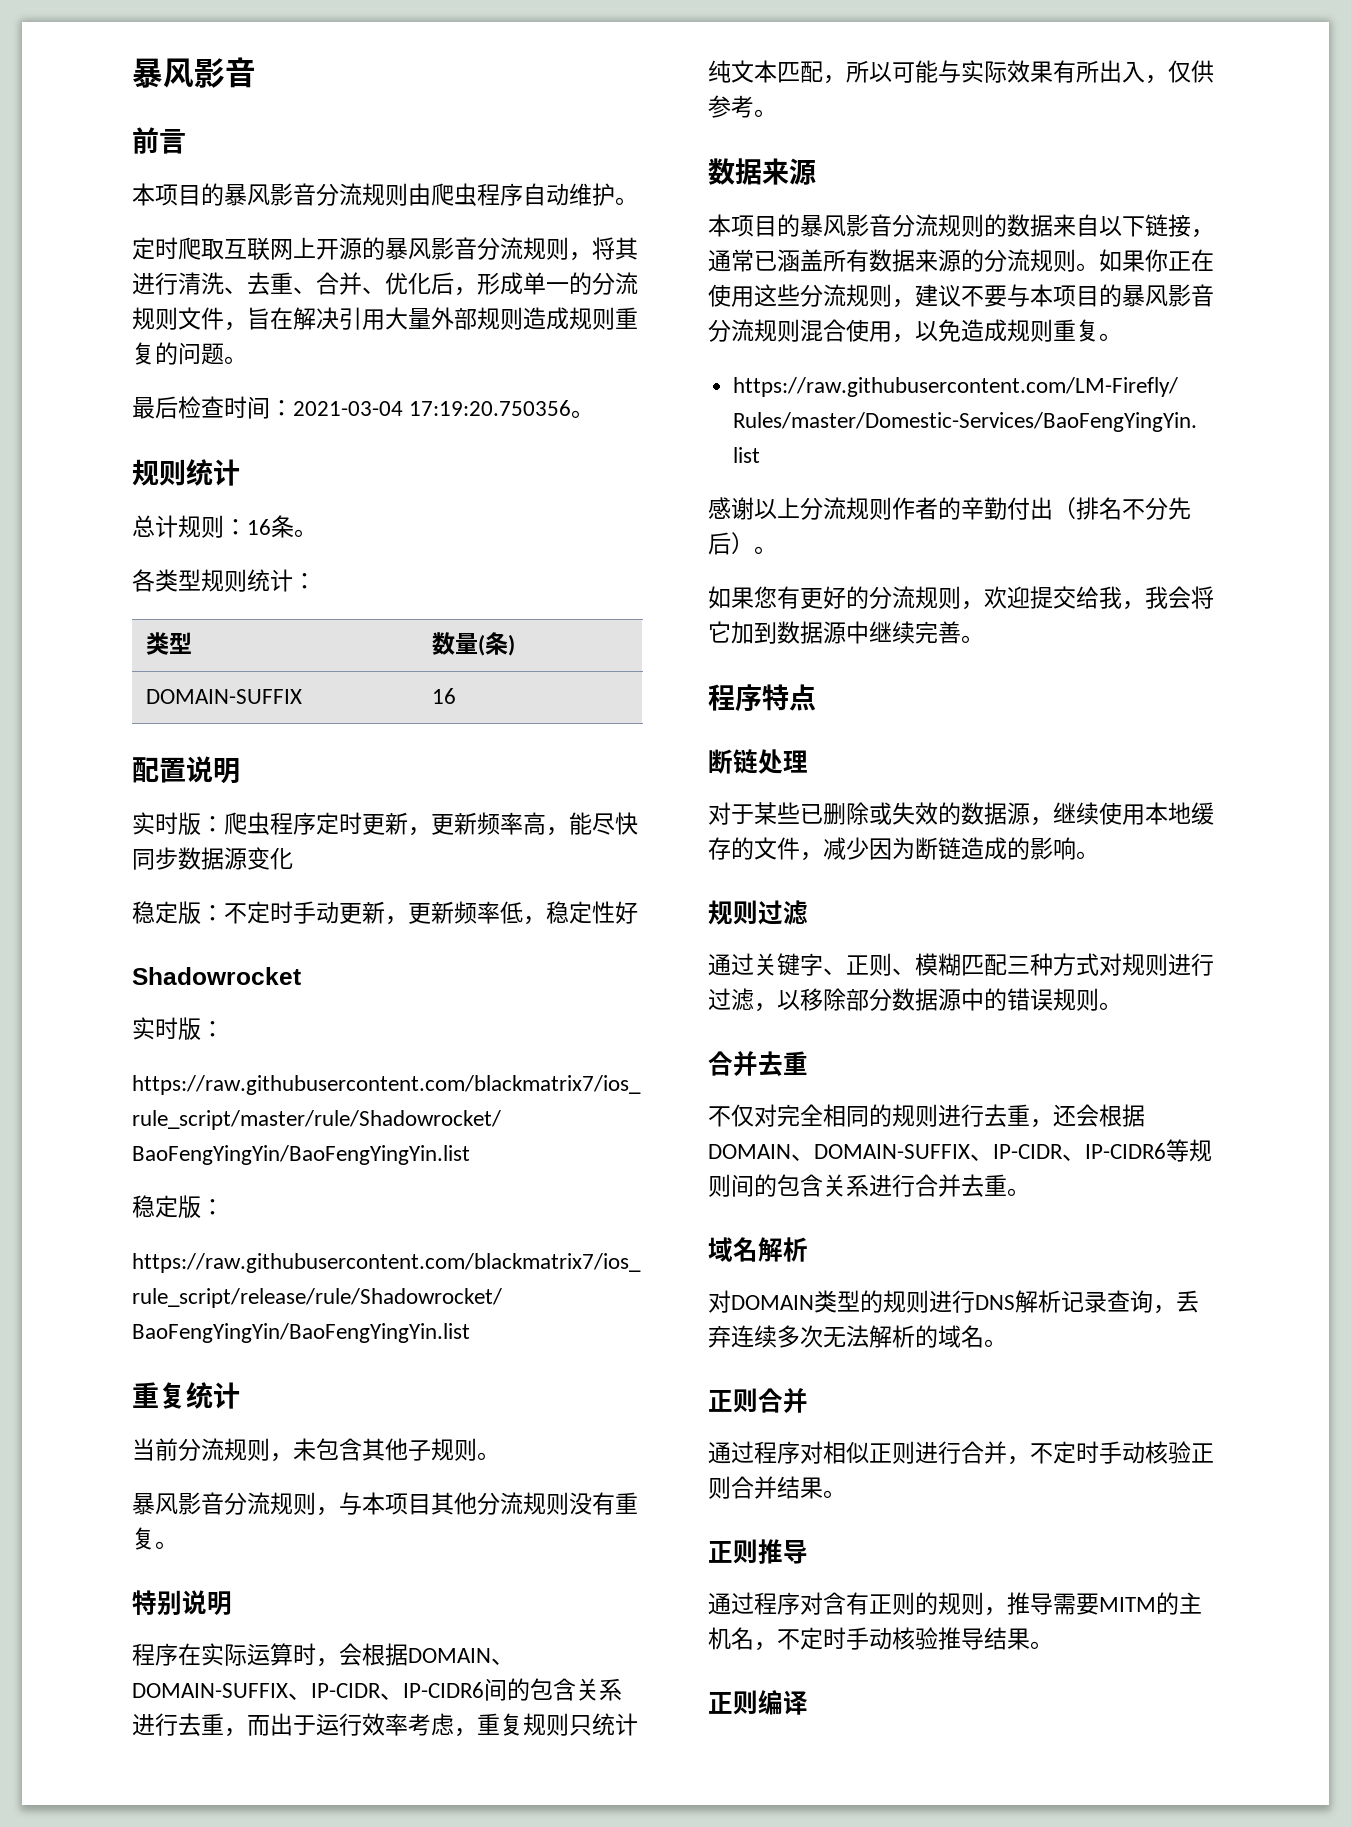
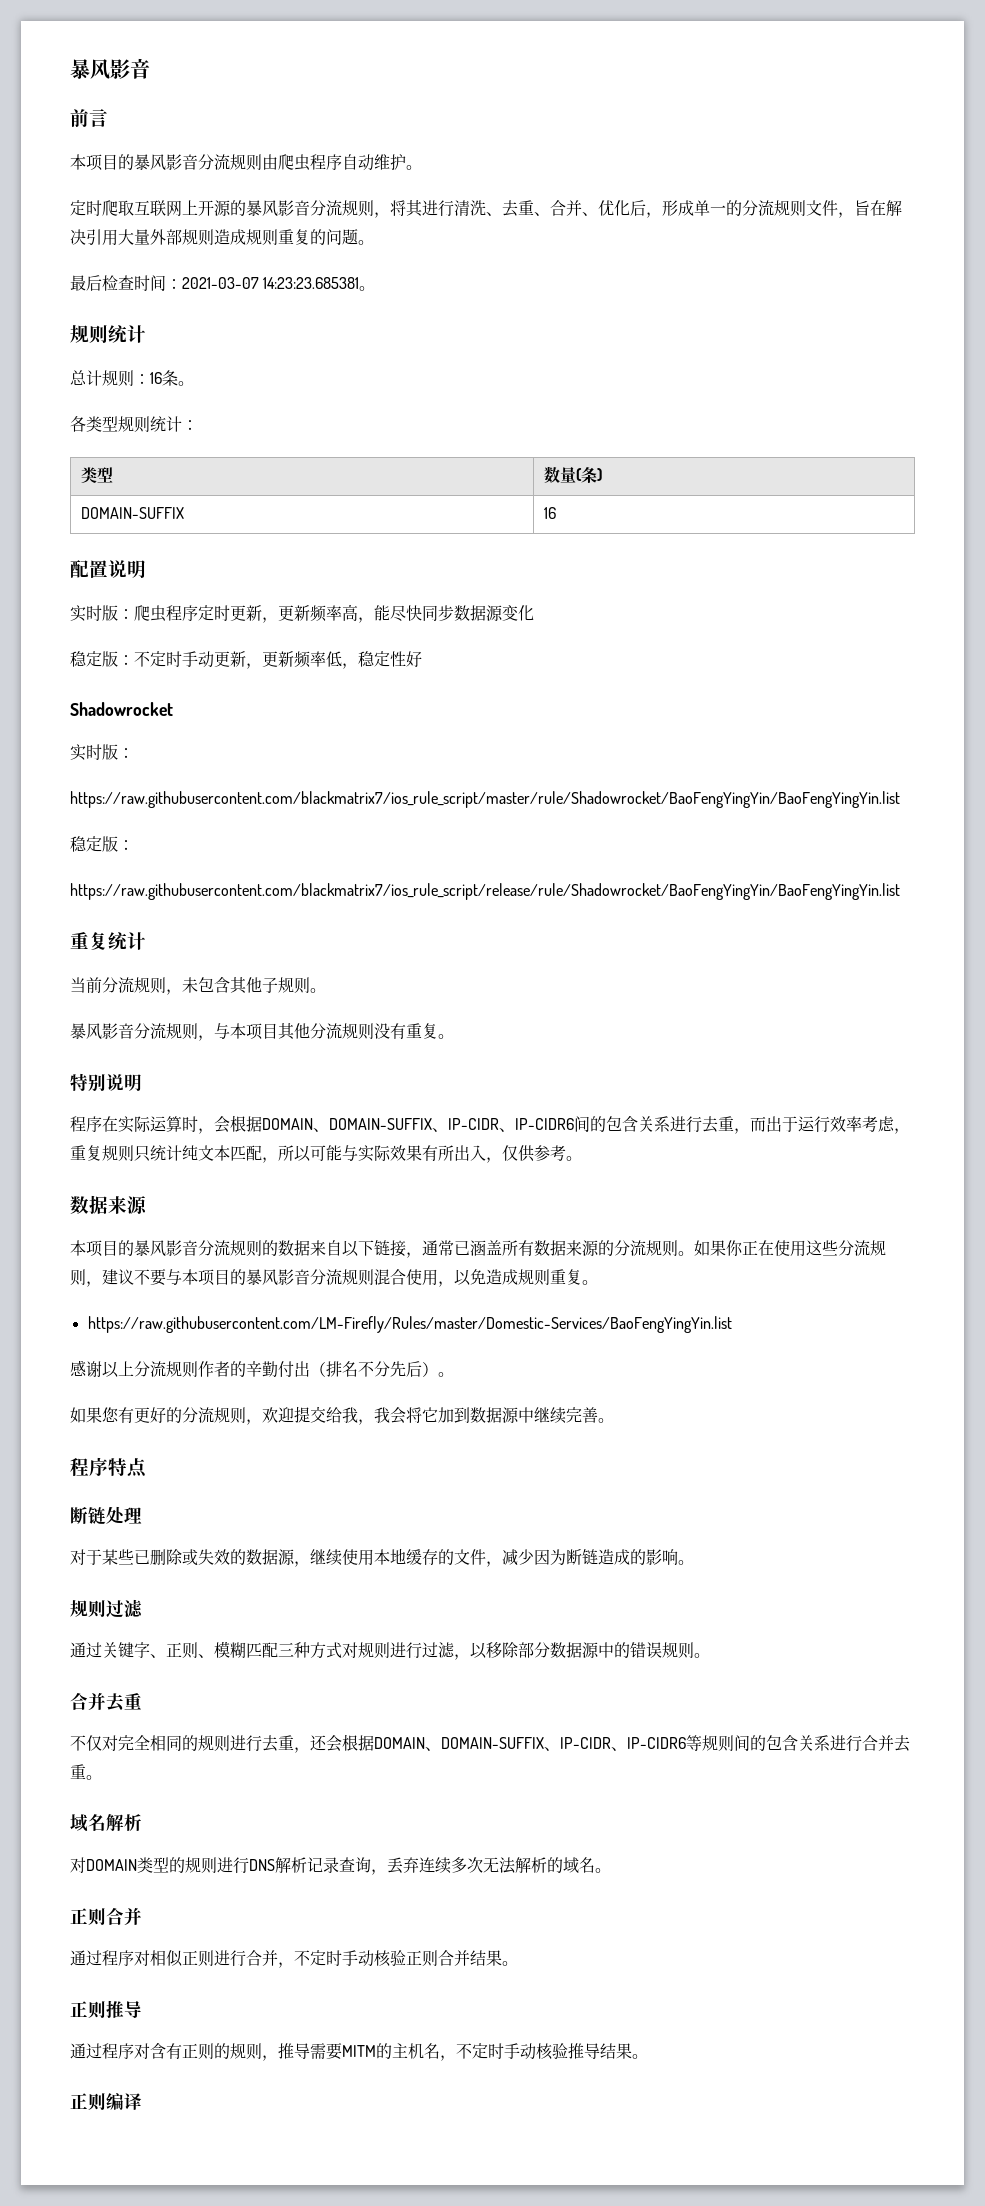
- 最后检查时间：2021-03-04 17:19:20.750356。
+ 最后检查时间：2021-03-07 14:23:23.685381。

